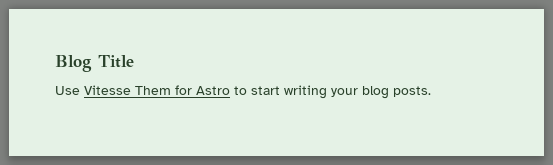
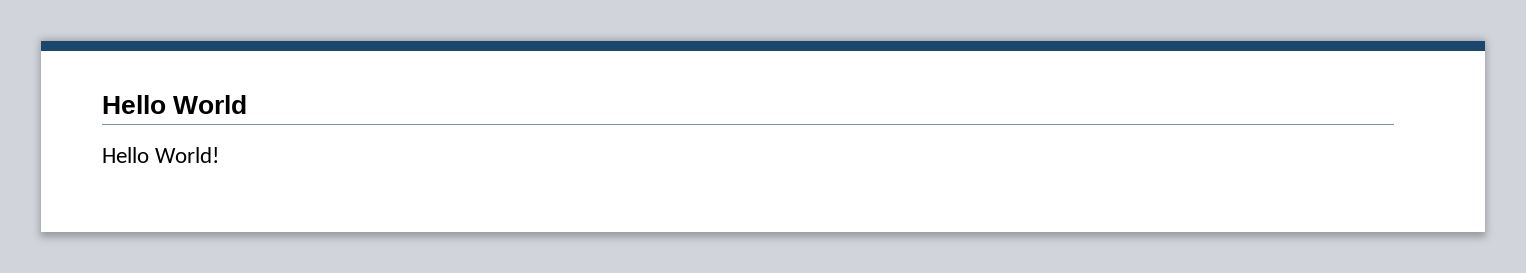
- Blog Title
- Use Vitesse Them for Astro to start writing your blog posts.
+ Hello World
+ Hello World!

